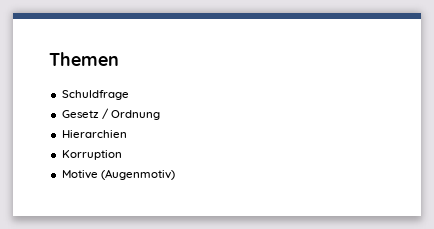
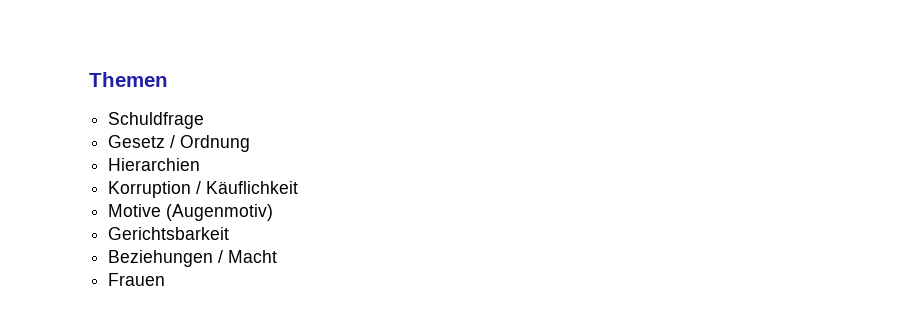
- Korruption
+ Korruption / Käuflichkeit
+ Gerichtsbarkeit
+ Beziehungen / Macht
+ Frauen

